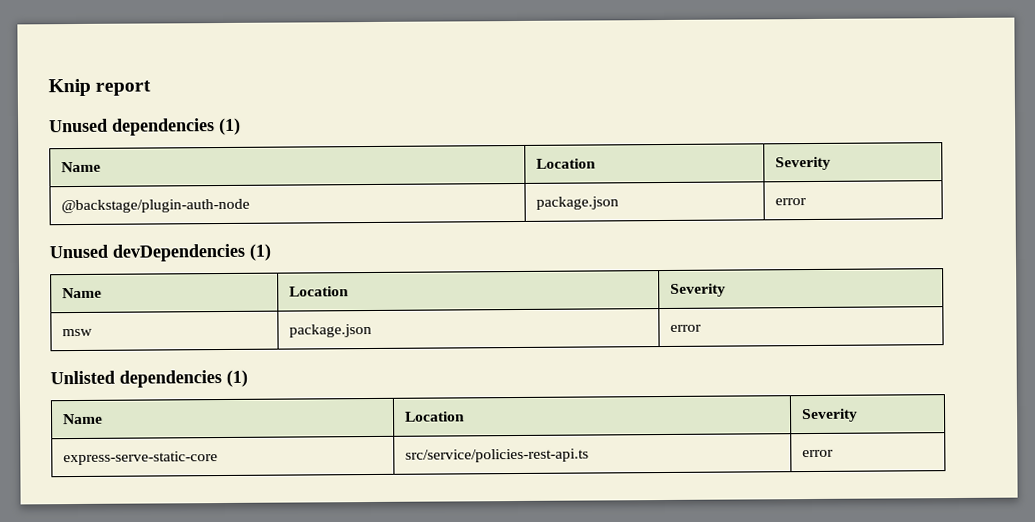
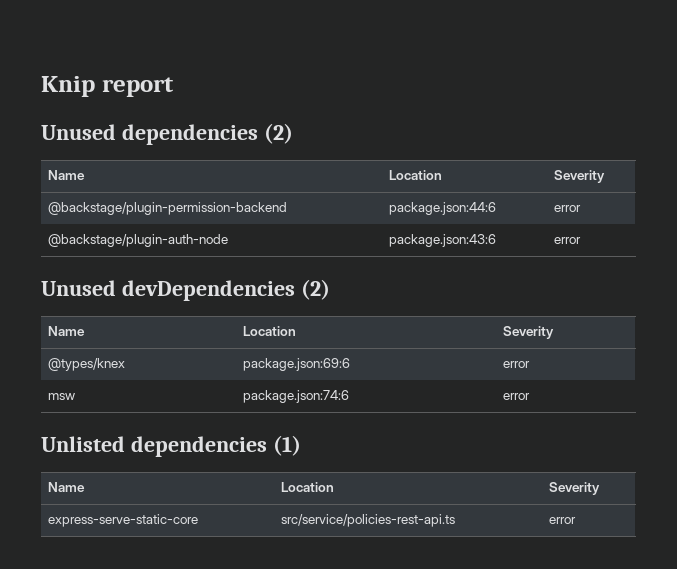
- Unused dependencies (1)
+ Unused dependencies (2)
  Name | Location | Severity
+ @backstage/plugin-permission-backend | package.json:44:6 | error
- @backstage/plugin-auth-node | package.json | error
+ @backstage/plugin-auth-node | package.json:43:6 | error
- Unused devDependencies (1)
+ Unused devDependencies (2)
  Name | Location | Severity
+ @types/knex | package.json:69:6 | error
- msw | package.json | error
+ msw | package.json:74:6 | error

